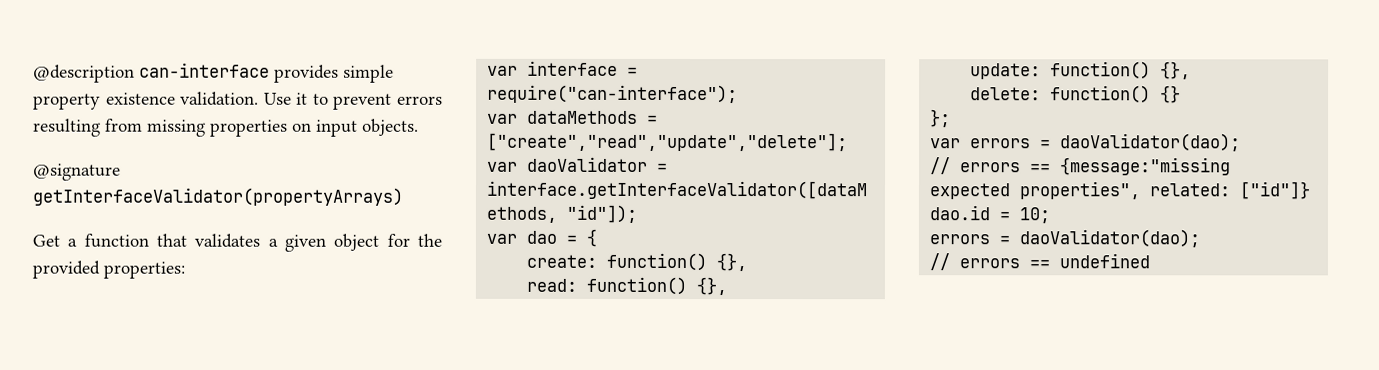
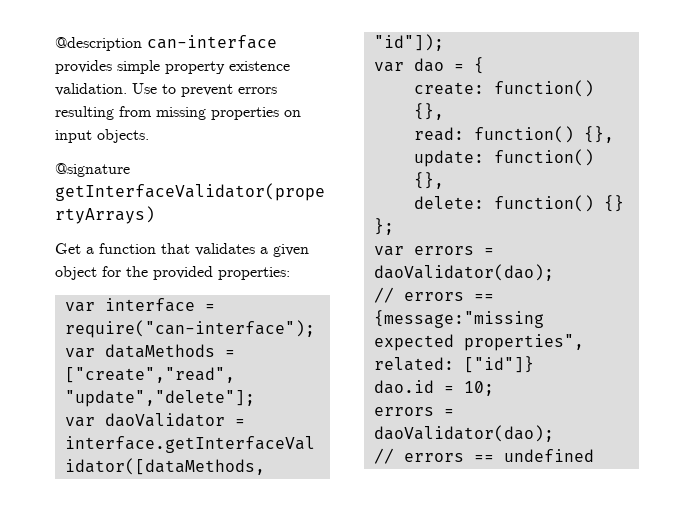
- Use it to prevent errors resulting from missing properties on input objects.
+ Use to prevent errors resulting from missing properties on input objects.

